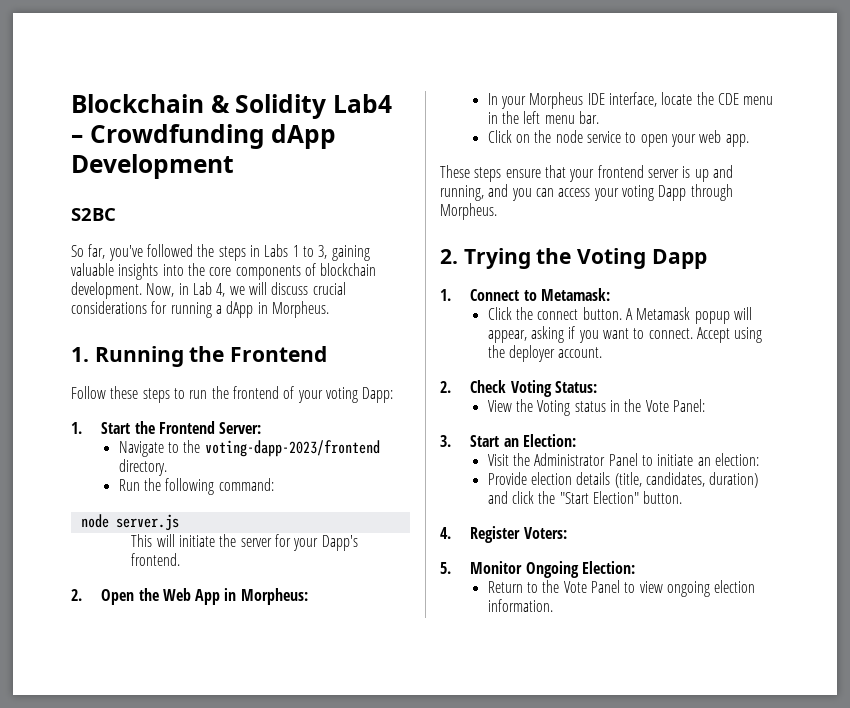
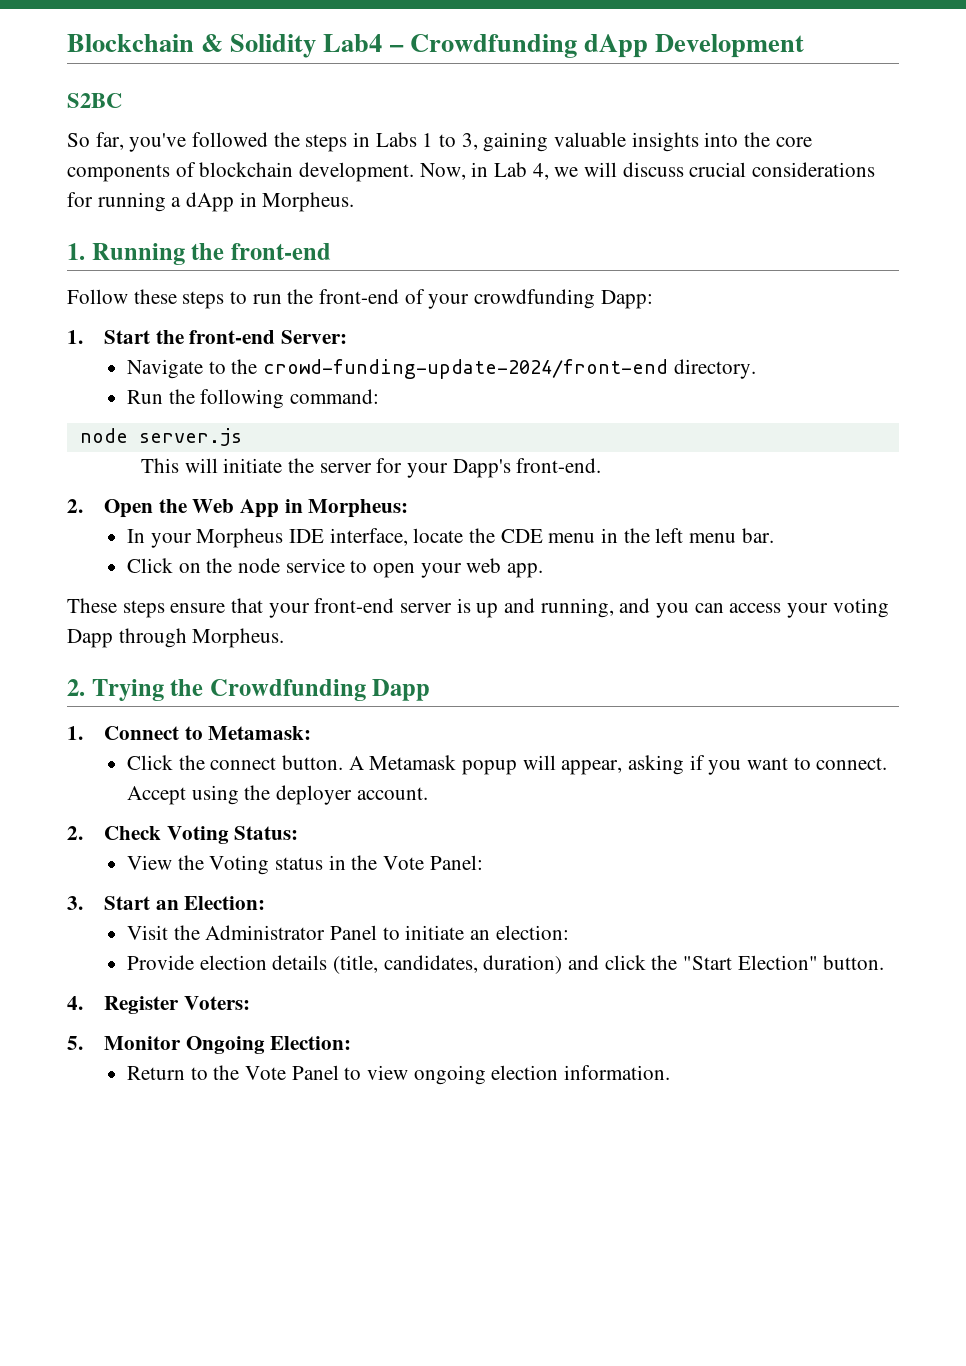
- 1. Running the Frontend
+ 1. Running the front-end
- Follow these steps to run the frontend of your voting Dapp:
+ Follow these steps to run the front-end of your crowdfunding Dapp:
- 1. Start the Frontend Server:
+ 1. Start the front-end Server:
- Navigate to the voting-dapp-2023/frontend directory.
+ Navigate to the crowd-funding-update-2024/front-end directory.
- This will initiate the server for your Dapp's frontend.
+ This will initiate the server for your Dapp's front-end.
- These steps ensure that your frontend server is up and running, and you can access your voting Dapp through Morpheus.
+ These steps ensure that your front-end server is up and running, and you can access your voting Dapp through Morpheus.
- 2. Trying the Voting Dapp
+ 2. Trying the Crowdfunding Dapp

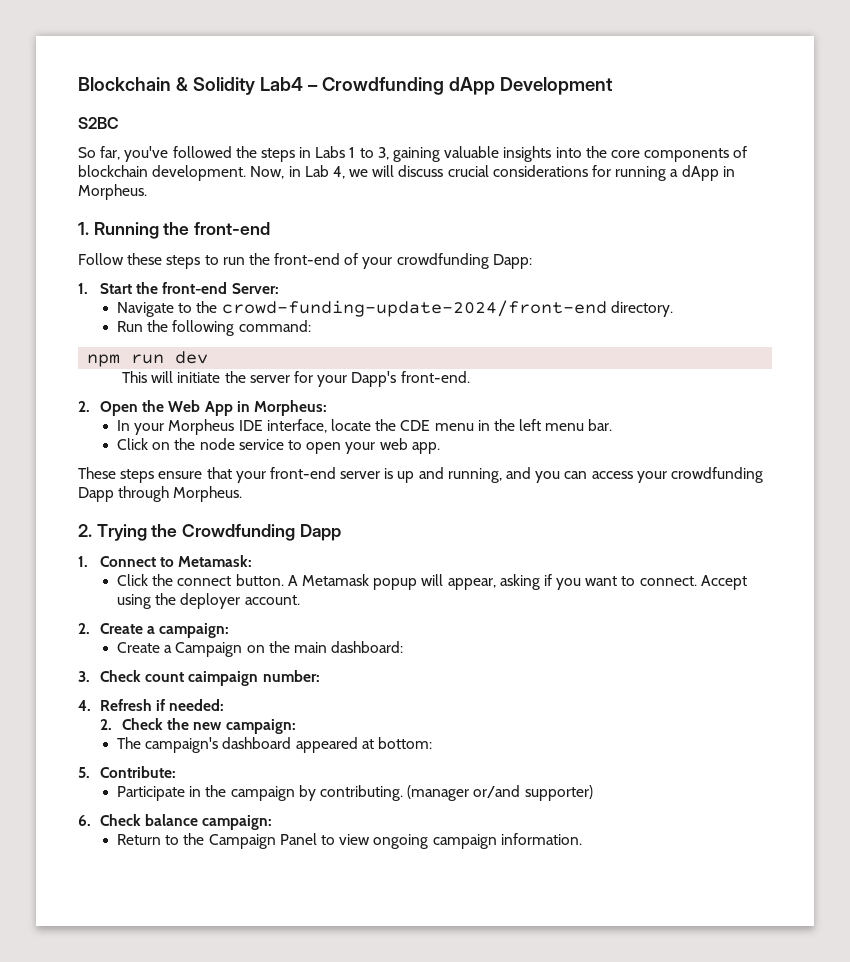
- node server.js
+ npm run dev
- These steps ensure that your front-end server is up and running, and you can access your voting Dapp through Morpheus.
+ These steps ensure that your front-end server is up and running, and you can access your crowdfunding Dapp through Morpheus.
- 2. Check Voting Status:
- View the Voting status in the Vote Panel:
- 3. Start an Election:
- Visit the Administrator Panel to initiate an election:
- Provide election details (title, candidates, duration) and click the "Start Election" button.
- 4. Register Voters:
- 5. Monitor Ongoing Election:
+ 2. Create a campaign:
+ Create a Campaign on the main dashboard:
+ 3. Check count caimpaign number:
+ 4. Refresh if needed:
+ 2. Check the new campaign:
+ The campaign's dashboard appeared at bottom:
+ 5. Contribute:
+ Participate in the campaign by contributing. (manager or/and supporter)
+ 6. Check balance campaign:
- Return to the Vote Panel to view ongoing election information.
+ Return to the Campaign Panel to view ongoing campaign information.

